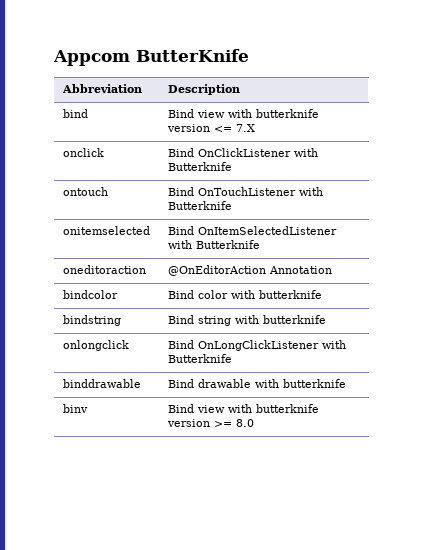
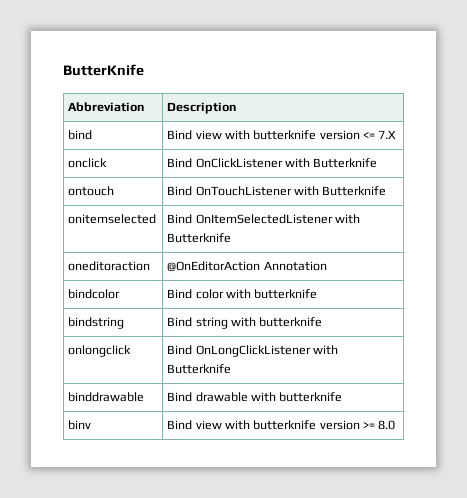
- Appcom ButterKnife
+ ButterKnife

